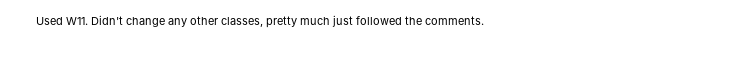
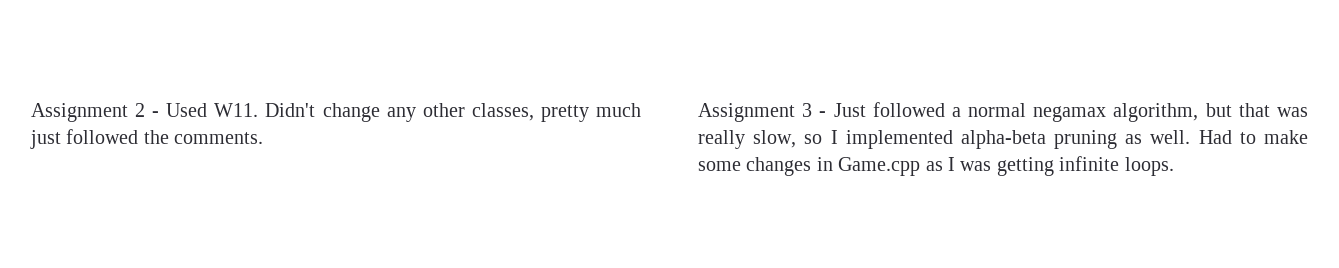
- Used W11. Didn't change any other classes, pretty much just followed the comments.
+ Assignment 2 - Used W11. Didn't change any other classes, pretty much just followed the comments.
+ Assignment 3 - Just followed a normal negamax algorithm, but that was really slow, so I implemented alpha-beta pruning as well. Had to make some changes in Game.cpp as I was getting infinite loops.

